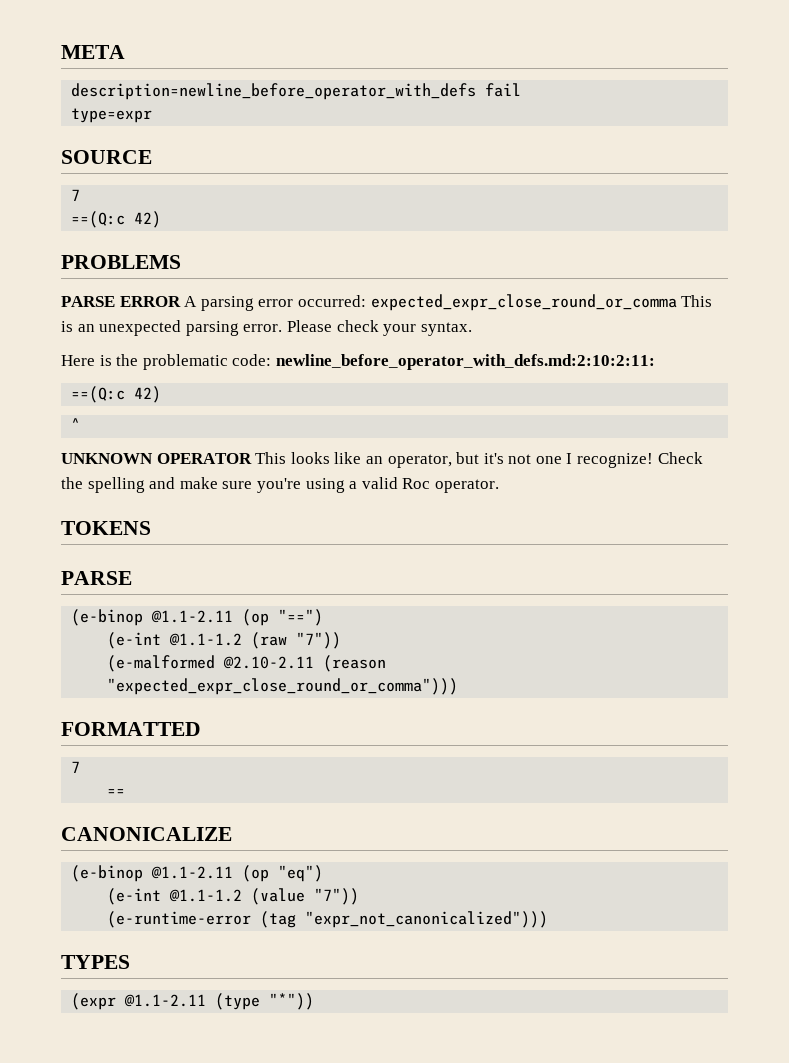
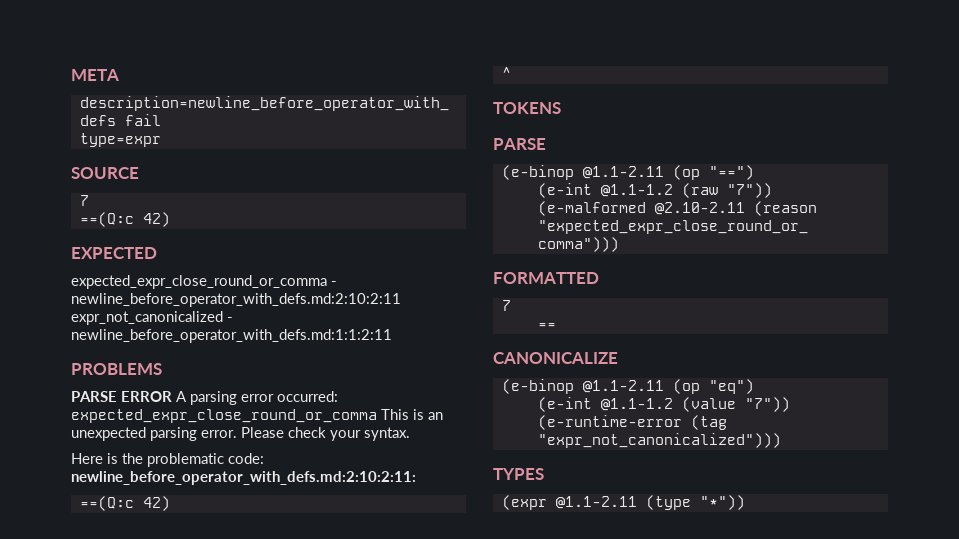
+ EXPECTED
+ expected_expr_close_round_or_comma - newline_before_operator_with_defs.md:2:10:2:11 expr_not_canonicalized - newline_before_operator_with_defs.md:1:1:2:11
- UNKNOWN OPERATOR This looks like an operator, but it's not one I recognize! Check the spelling and make sure you're using a valid Roc operator.

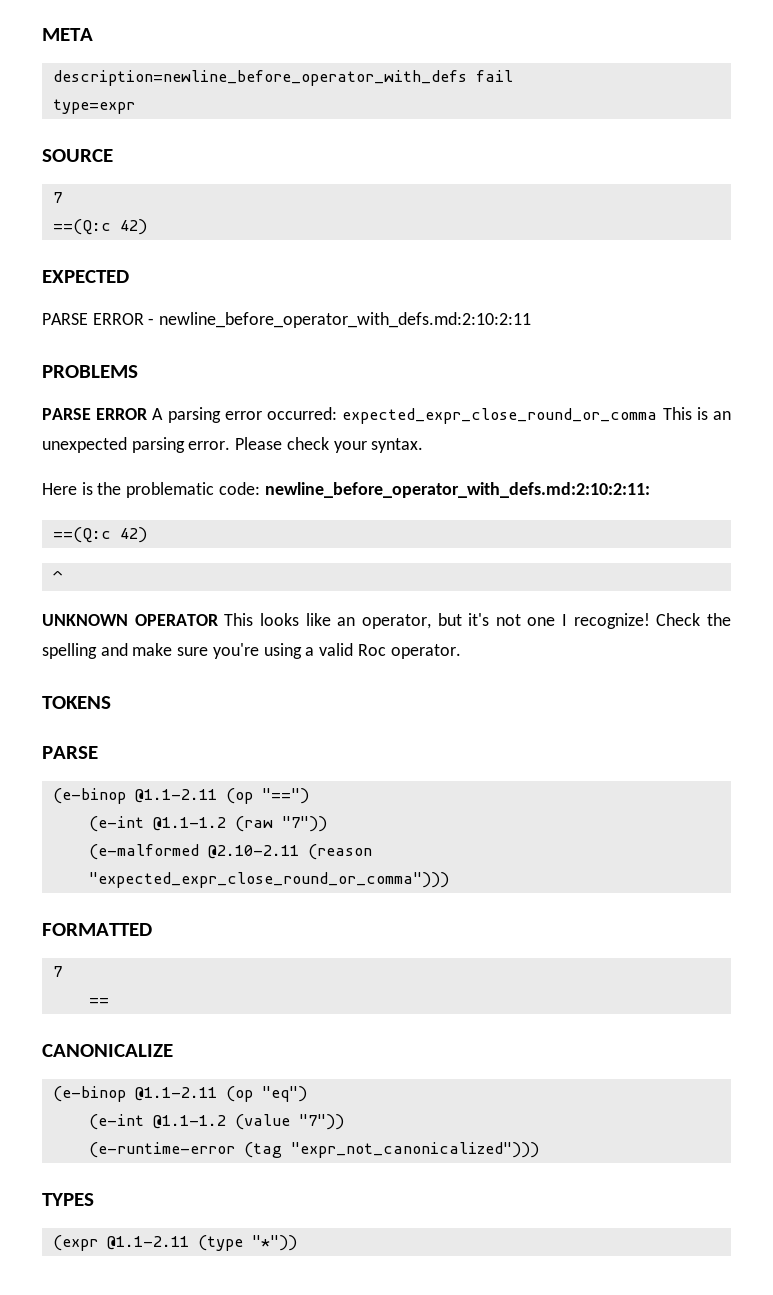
- expected_expr_close_round_or_comma - newline_before_operator_with_defs.md:2:10:2:11 expr_not_canonicalized - newline_before_operator_with_defs.md:1:1:2:11
+ PARSE ERROR - newline_before_operator_with_defs.md:2:10:2:11
+ UNKNOWN OPERATOR This looks like an operator, but it's not one I recognize! Check the spelling and make sure you're using a valid Roc operator.

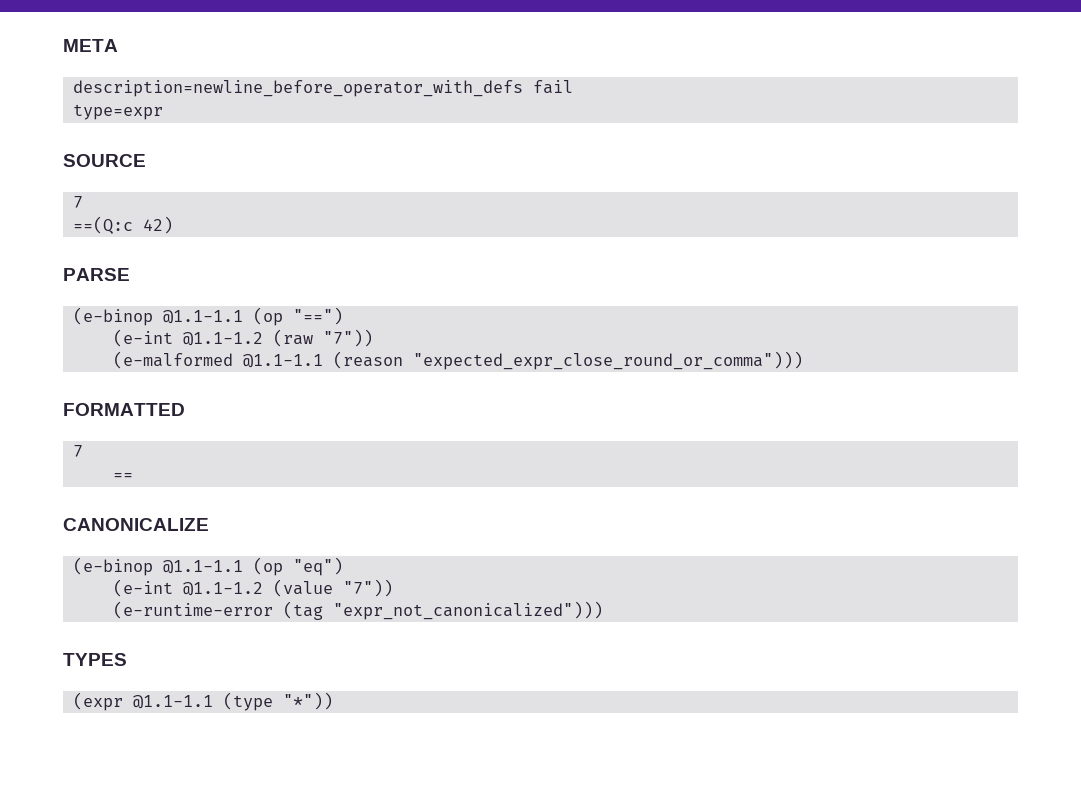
- EXPECTED
- PARSE ERROR - newline_before_operator_with_defs.md:2:10:2:11
- PROBLEMS
- PARSE ERROR A parsing error occurred: expected_expr_close_round_or_comma This is an unexpected parsing error. Please check your syntax.
- Here is the problematic code: newline_before_operator_with_defs.md:2:10:2:11:
- ==(Q:c 42)
- ^
- UNKNOWN OPERATOR This looks like an operator, but it's not one I recognize! Check the spelling and make sure you're using a valid Roc operator.
- TOKENS
- (e-binop @1.1-2.11 (op "==")
+ (e-binop @1.1-1.1 (op "==")
- (e-malformed @2.10-2.11 (reason "expected_expr_close_round_or_comma")))
+ (e-malformed @1.1-1.1 (reason "expected_expr_close_round_or_comma")))
- (e-binop @1.1-2.11 (op "eq")
+ (e-binop @1.1-1.1 (op "eq")
- (expr @1.1-2.11 (type "*"))
+ (expr @1.1-1.1 (type "*"))

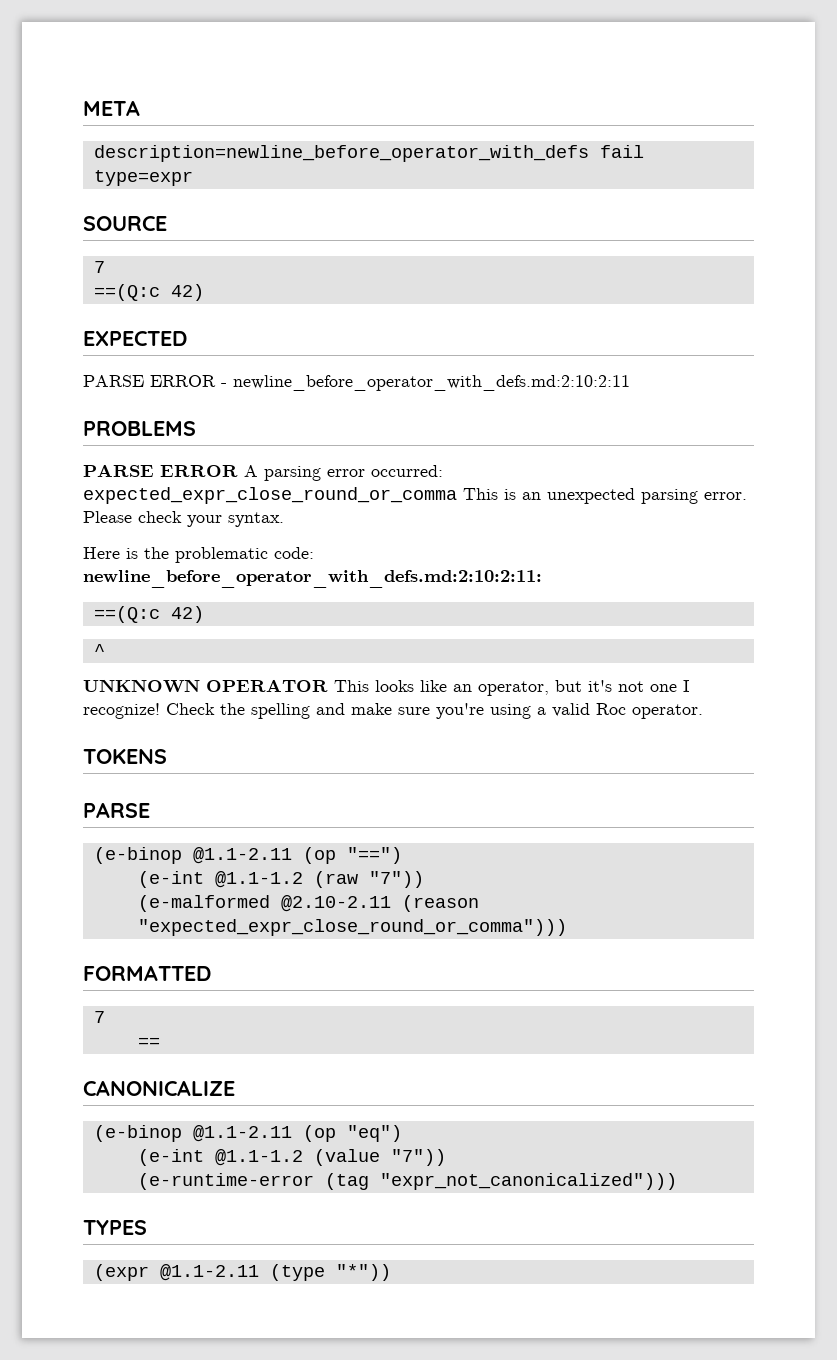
+ EXPECTED
+ PARSE ERROR - newline_before_operator_with_defs.md:2:10:2:11
+ PROBLEMS
+ PARSE ERROR A parsing error occurred: expected_expr_close_round_or_comma This is an unexpected parsing error. Please check your syntax.
+ Here is the problematic code: newline_before_operator_with_defs.md:2:10:2:11:
+ ==(Q:c 42)
+ ^
+ UNKNOWN OPERATOR This looks like an operator, but it's not one I recognize! Check the spelling and make sure you're using a valid Roc operator.
+ TOKENS
- (e-binop @1.1-1.1 (op "==")
+ (e-binop @1.1-2.11 (op "==")
- (e-malformed @1.1-1.1 (reason "expected_expr_close_round_or_comma")))
+ (e-malformed @2.10-2.11 (reason "expected_expr_close_round_or_comma")))
- (e-binop @1.1-1.1 (op "eq")
+ (e-binop @1.1-2.11 (op "eq")
- (expr @1.1-1.1 (type "*"))
+ (expr @1.1-2.11 (type "*"))

